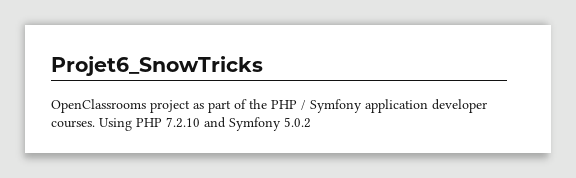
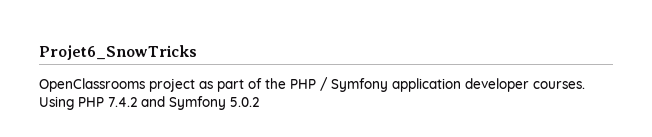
- Using PHP 7.2.10 and Symfony 5.0.2
+ Using PHP 7.4.2 and Symfony 5.0.2

